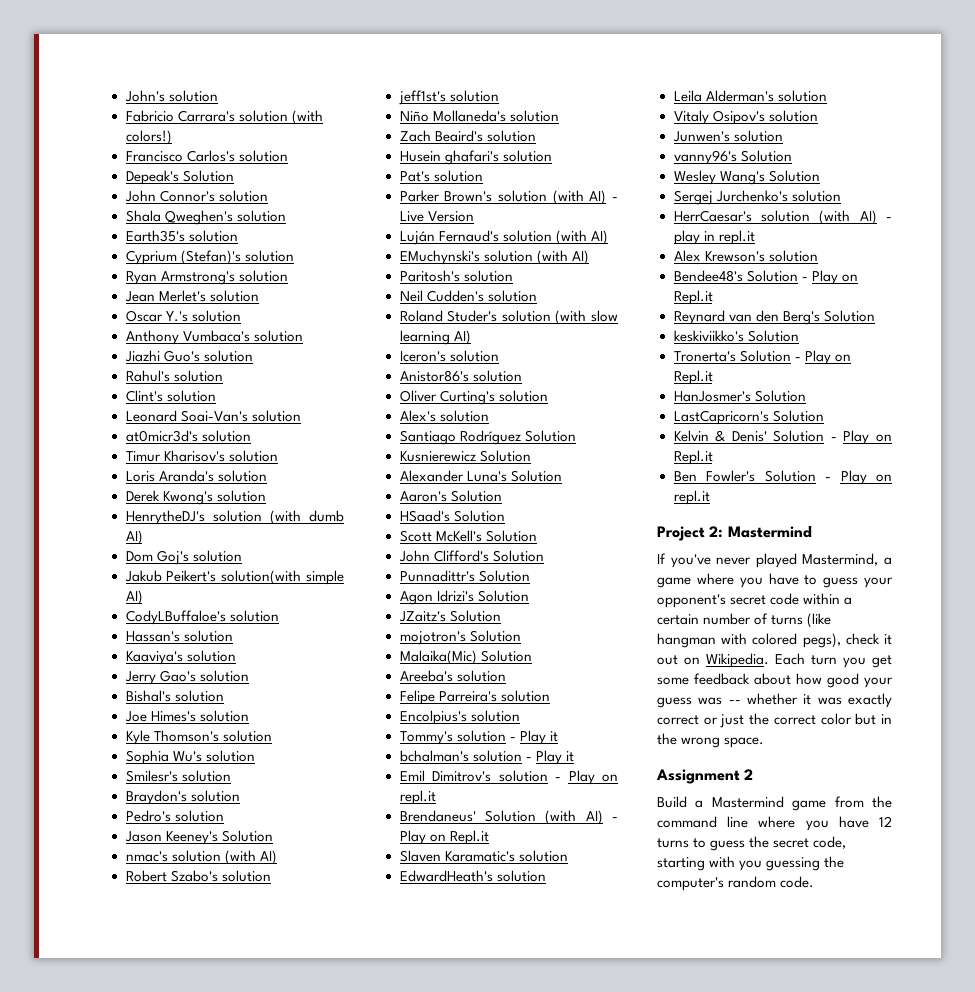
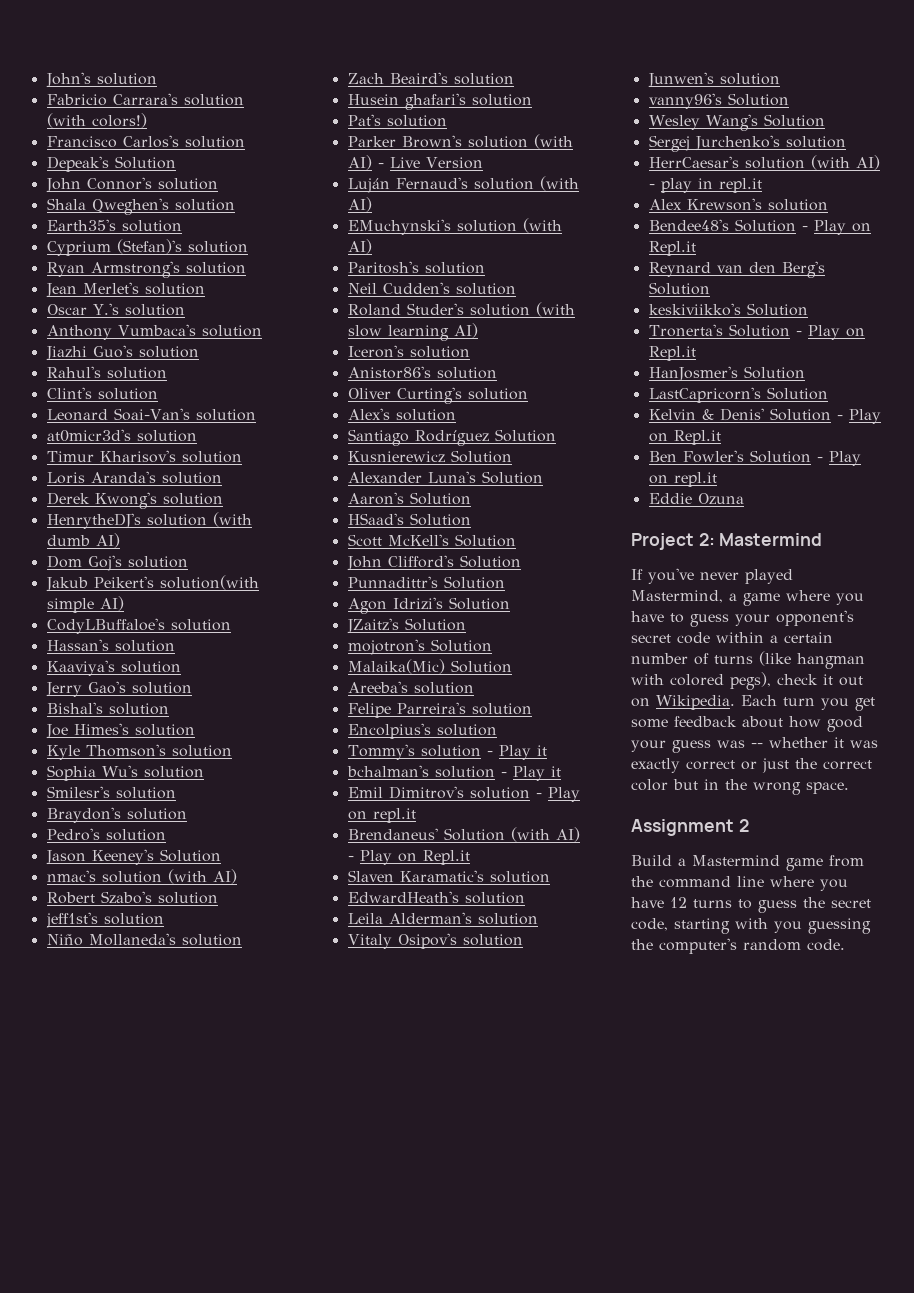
+ Eddie Ozuna

